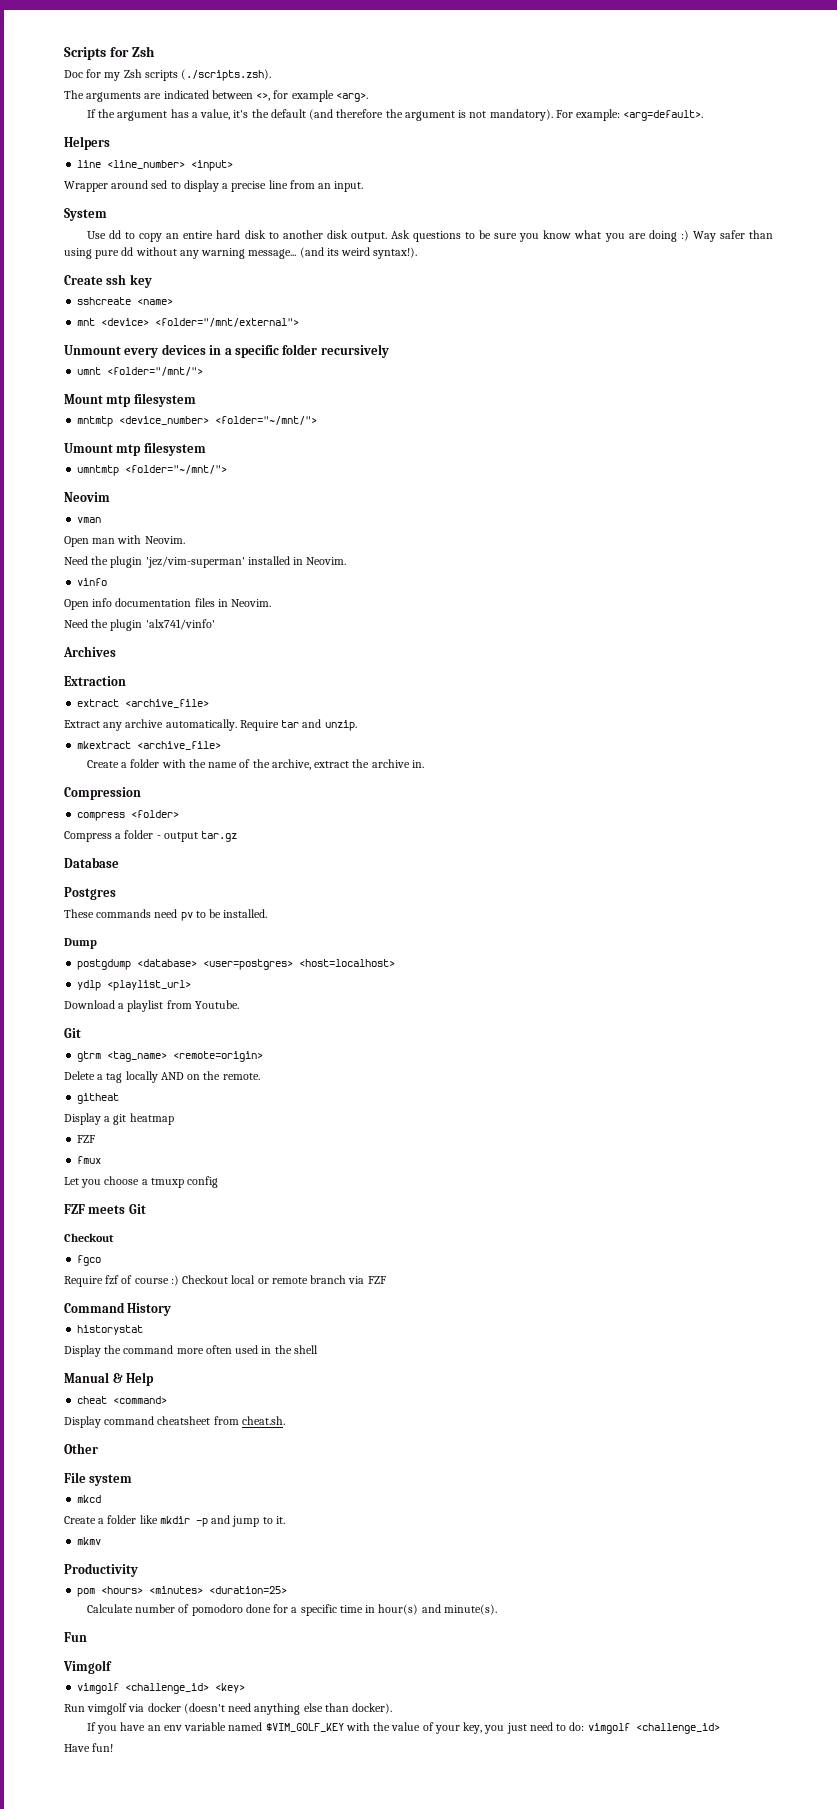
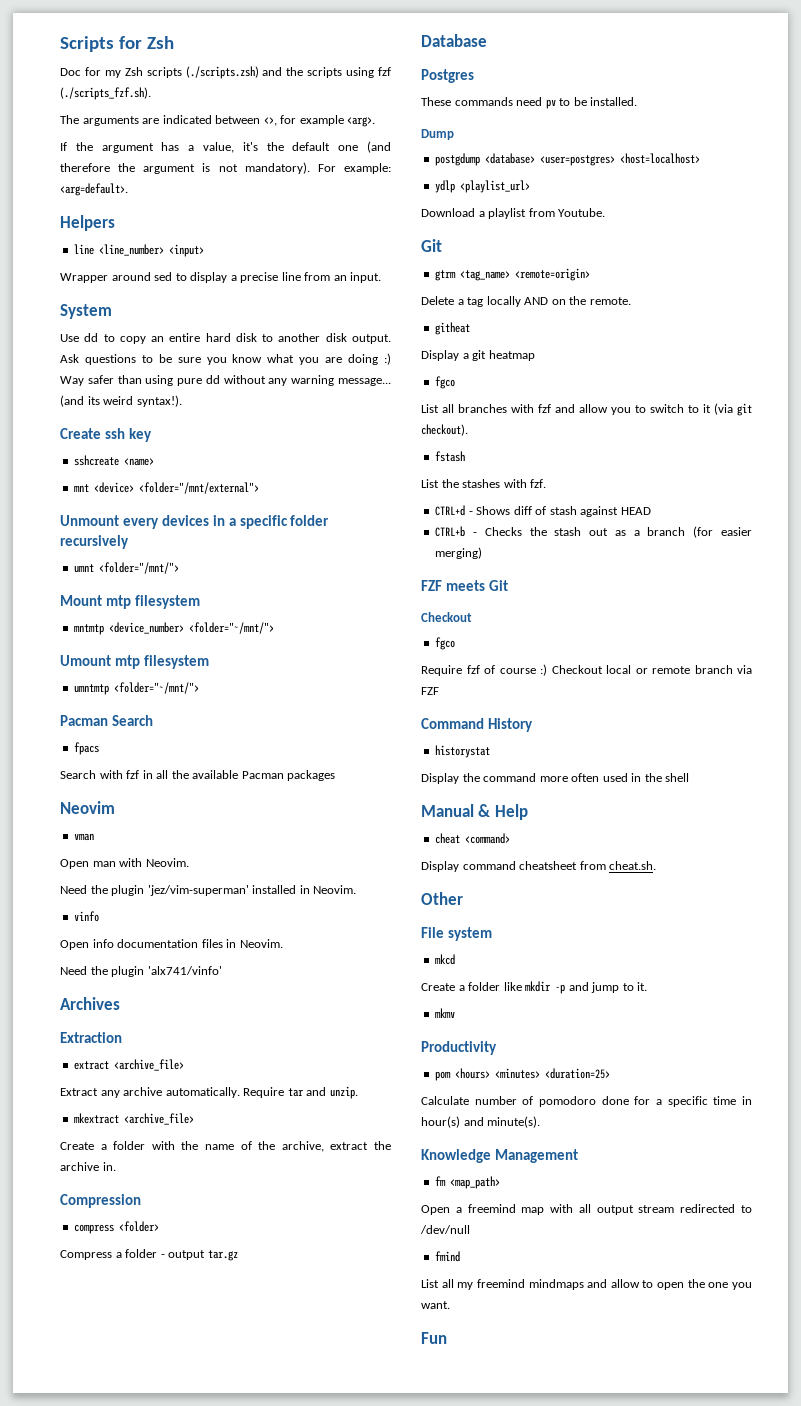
- Doc for my Zsh scripts (./scripts.zsh).
+ Doc for my Zsh scripts (./scripts.zsh) and the scripts using fzf (./scripts_fzf.sh).
- If the argument has a value, it's the default (and therefore the argument is not mandatory).
+ If the argument has a value, it's the default one (and therefore the argument is not mandatory).
+ Pacman Search
+ fpacs
+ Search with fzf in all the available Pacman packages
  Display a git heatmap
- FZF
- fmux
- Let you choose a tmuxp config
+ fgco
+ List all branches with fzf and allow you to switch to it (via git checkout).
+ fstash
+ List the stashes with fzf.
+ CTRL+d - Shows diff of stash against HEAD
+ CTRL+b - Checks the stash out as a branch (for easier merging)
+ Knowledge Management
+ fm <map_path>
+ Open a freemind map with all output stream redirected to /dev/null
+ fmind
+ List all my freemind mindmaps and allow to open the one you want.
  Fun
- Vimgolf
- vimgolf <challenge_id> <key>
- Run vimgolf via docker (doesn't need anything else than docker).
- If you have an env variable named $VIM_GOLF_KEY with the value of your key, you just need to do: vimgolf <challenge_id>
- Have fun!

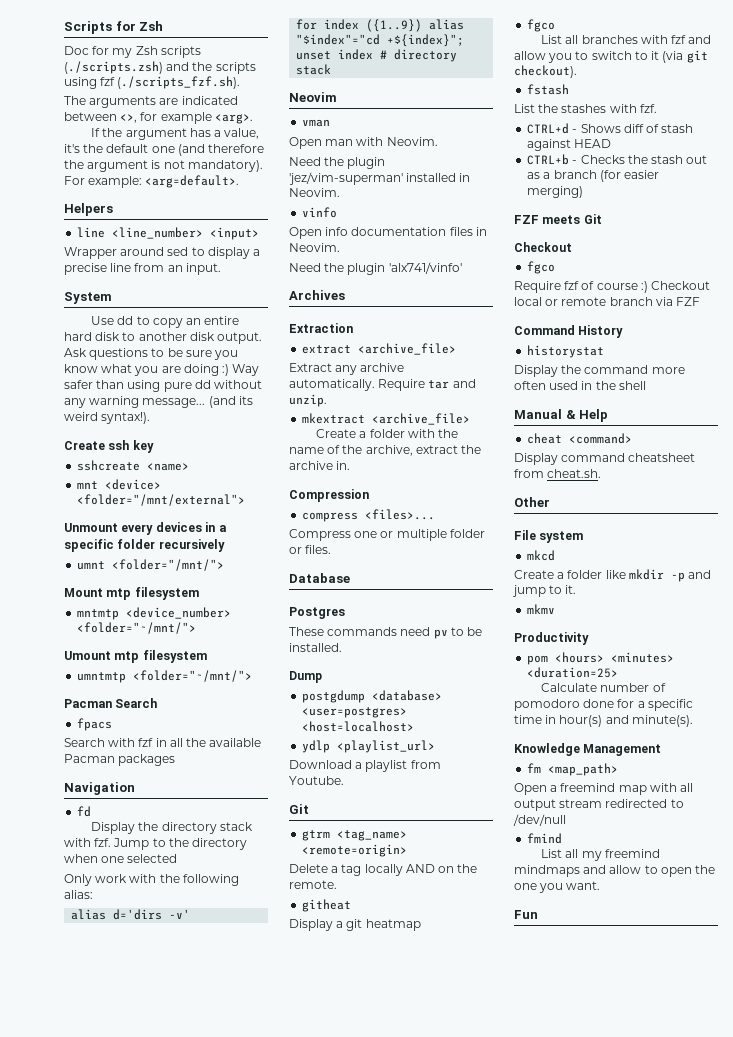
+ Navigation
+ fd
+ Display the directory stack with fzf. Jump to the directory when one selected
+ Only work with the following alias:
+ alias d='dirs -v'
+ for index ({1..9}) alias "$index"="cd +${index}"; unset index # directory stack
- compress <folder>
+ compress <files>...
- Compress a folder - output tar.gz
+ Compress one or multiple folder or files.

